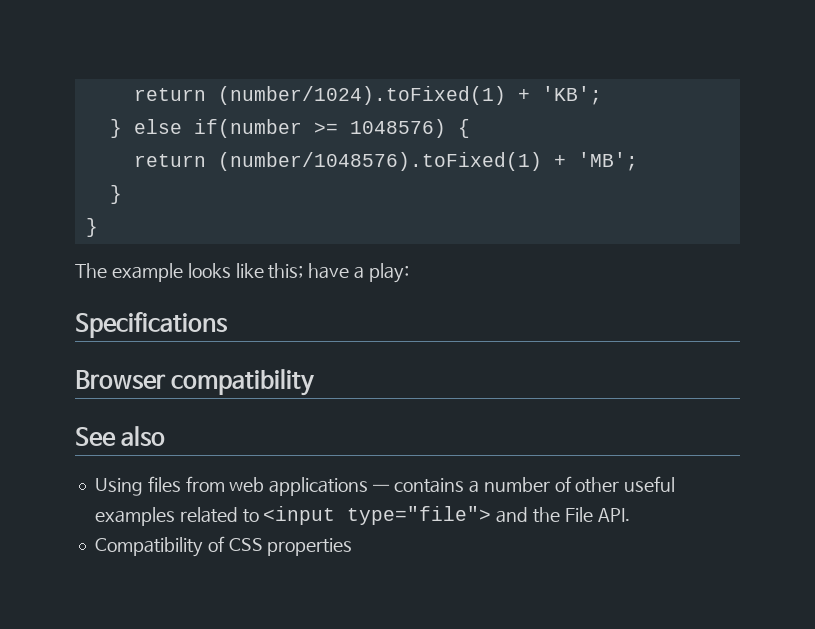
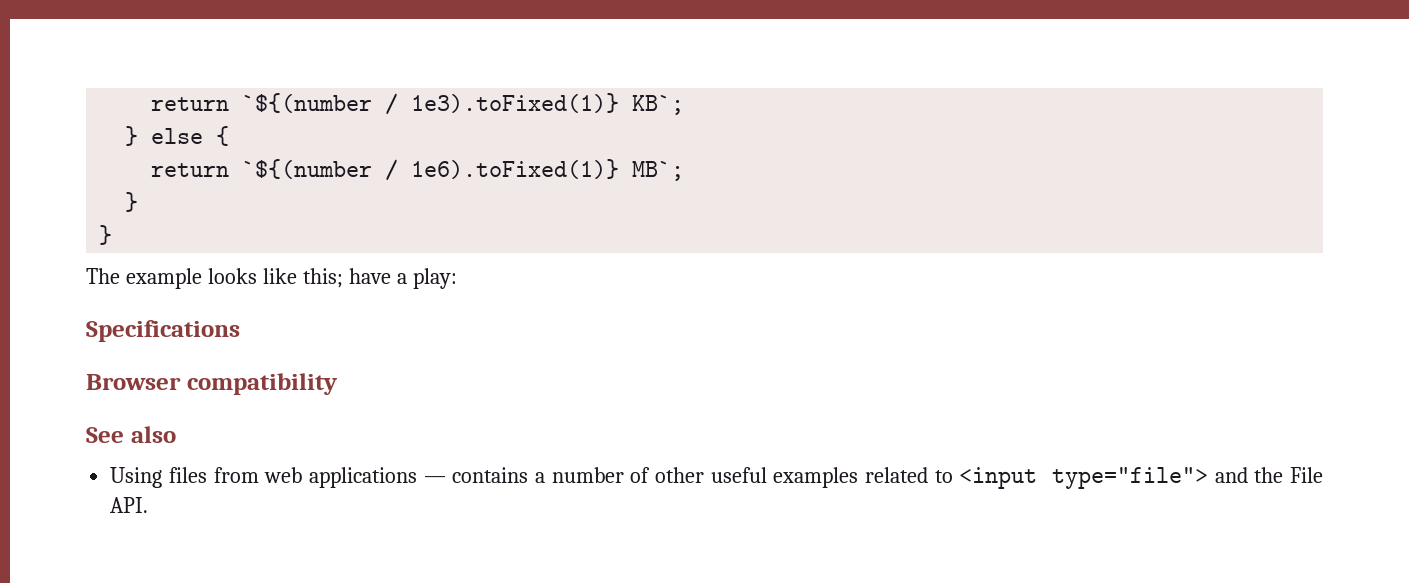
- return (number/1024).toFixed(1) + 'KB';
+ return `${(number / 1e3).toFixed(1)} KB`;
- } else if(number >= 1048576) {
+ } else {
- return (number/1048576).toFixed(1) + 'MB';
+ return `${(number / 1e6).toFixed(1)} MB`;
- Compatibility of CSS properties

